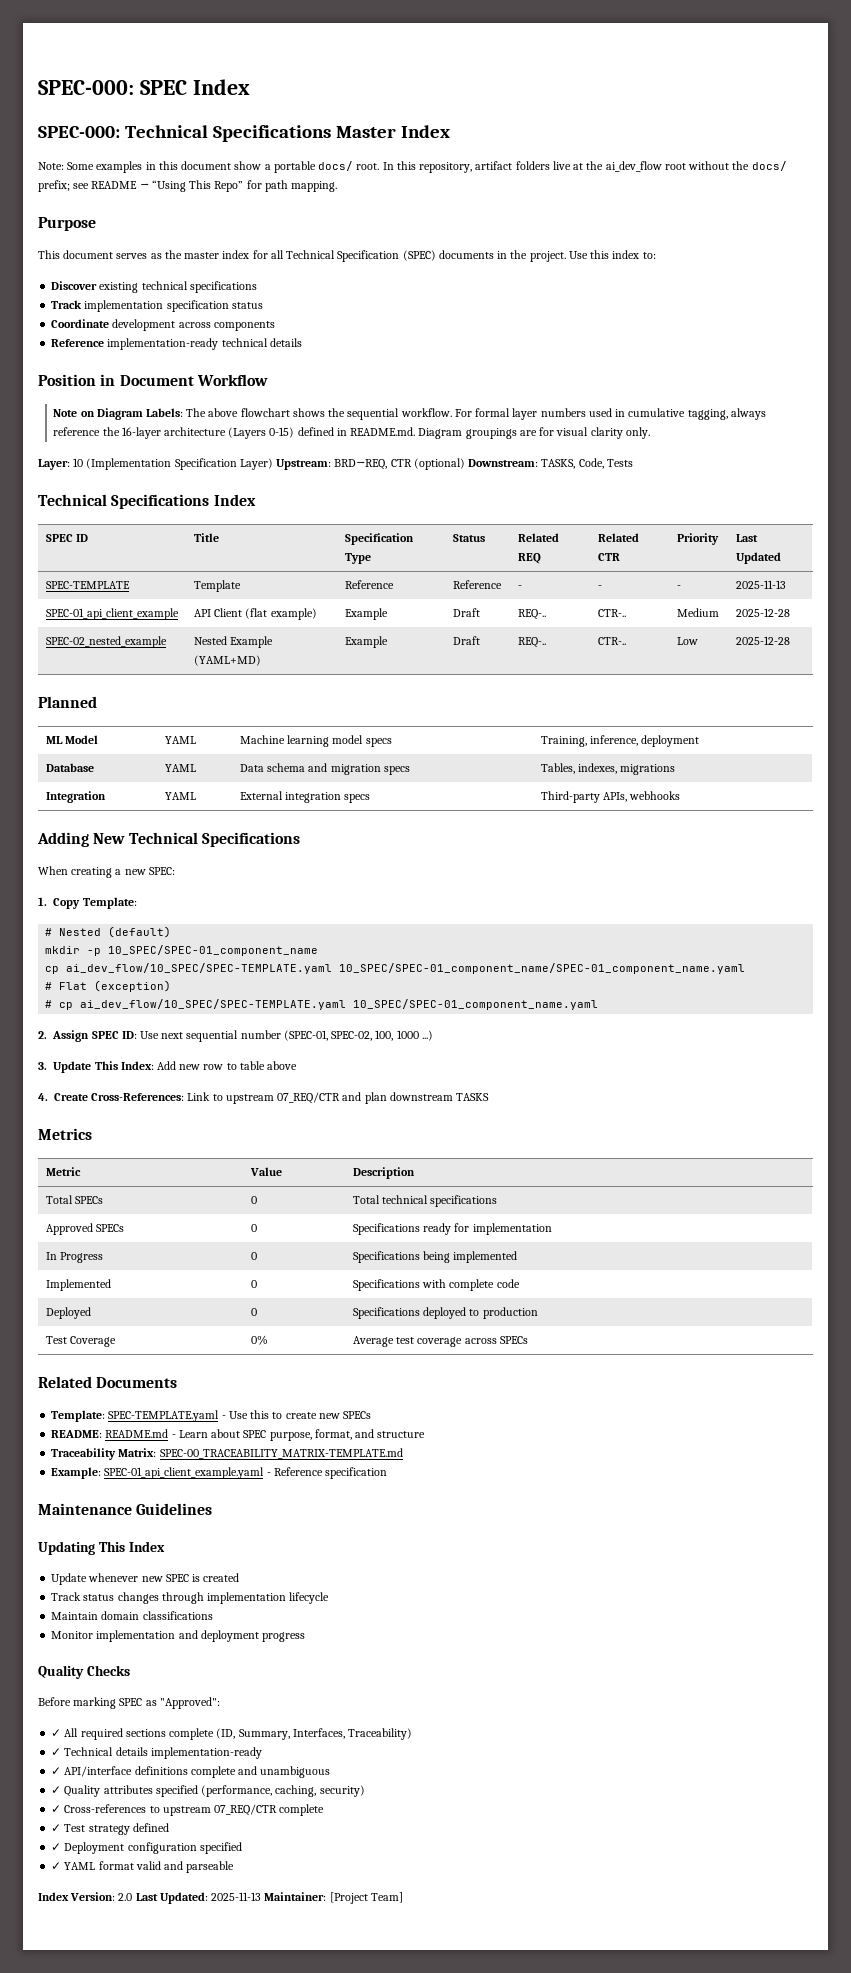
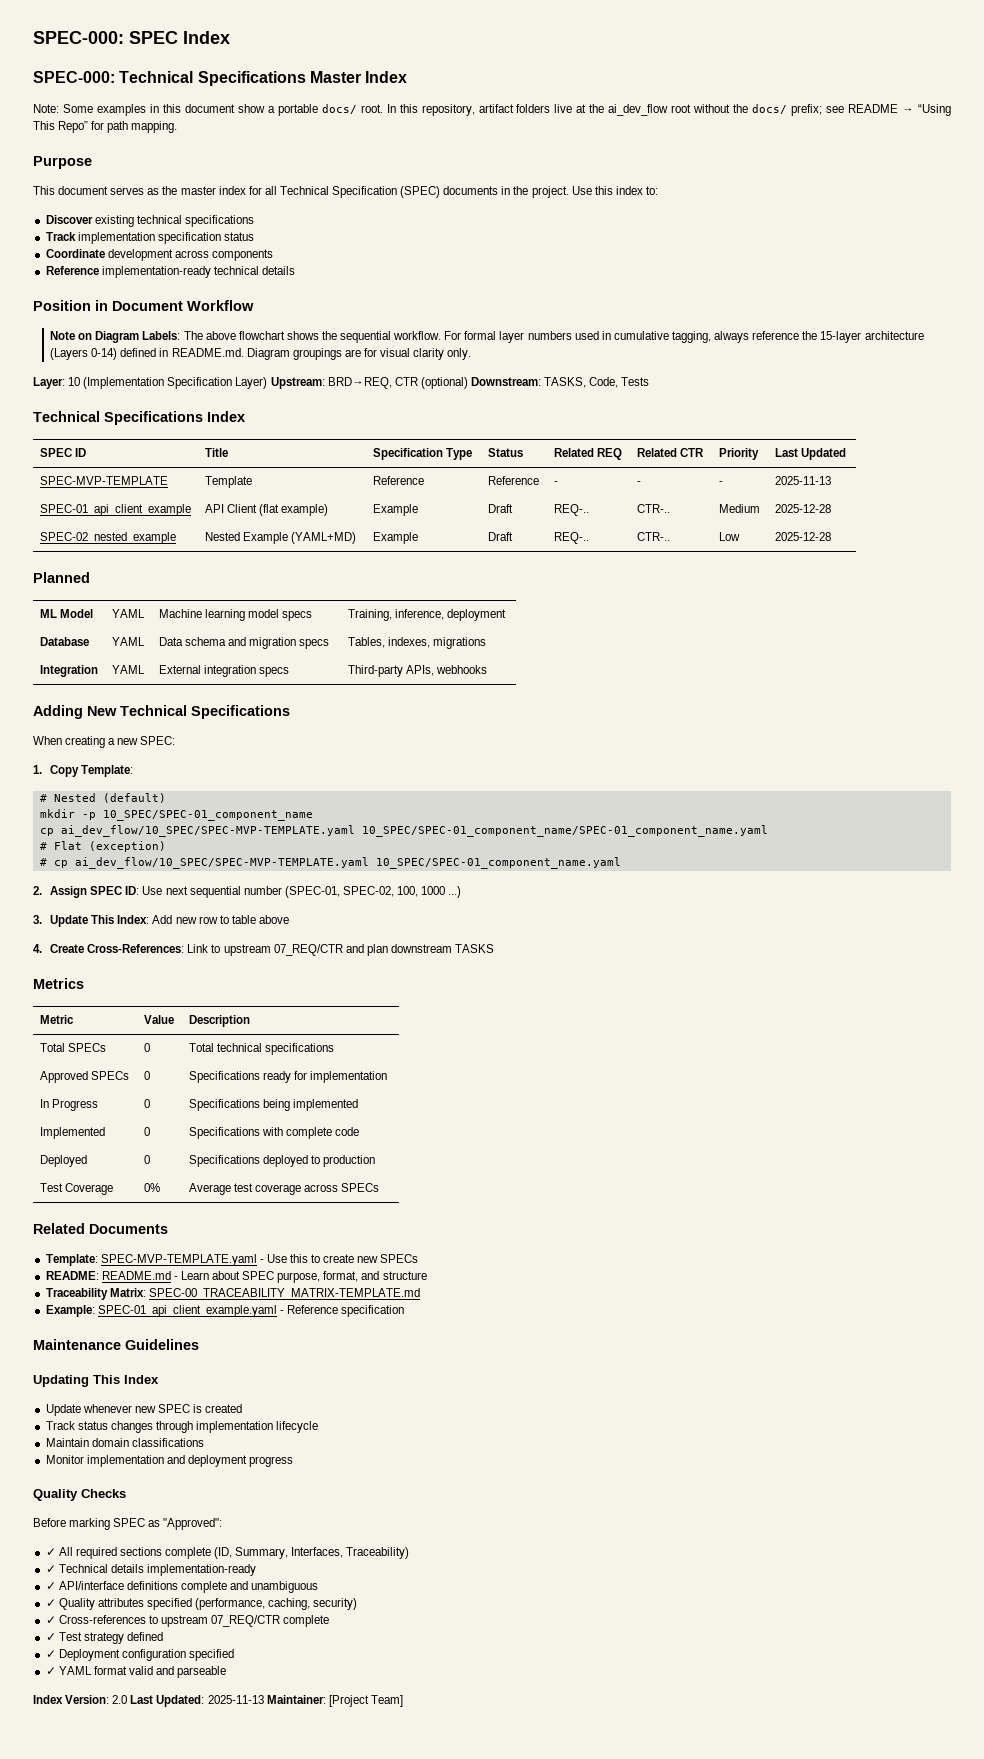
- For formal layer numbers used in cumulative tagging, always reference the 16-layer architecture (Layers 0-15) defined in README.md. Diagram groupings are for visual clarity only.
+ For formal layer numbers used in cumulative tagging, always reference the 15-layer architecture (Layers 0-14) defined in README.md. Diagram groupings are for visual clarity only.
- SPEC-TEMPLATE | Template | Reference | Reference | - | - | - | 2025-11-13
+ SPEC-MVP-TEMPLATE | Template | Reference | Reference | - | - | - | 2025-11-13
- cp ai_dev_flow/10_SPEC/SPEC-TEMPLATE.yaml 10_SPEC/SPEC-01_component_name/SPEC-01_component_name.yaml
+ cp ai_dev_flow/10_SPEC/SPEC-MVP-TEMPLATE.yaml 10_SPEC/SPEC-01_component_name/SPEC-01_component_name.yaml
- # cp ai_dev_flow/10_SPEC/SPEC-TEMPLATE.yaml 10_SPEC/SPEC-01_component_name.yaml
+ # cp ai_dev_flow/10_SPEC/SPEC-MVP-TEMPLATE.yaml 10_SPEC/SPEC-01_component_name.yaml
- Template: SPEC-TEMPLATE.yaml - Use this to create new SPECs
+ Template: SPEC-MVP-TEMPLATE.yaml - Use this to create new SPECs

